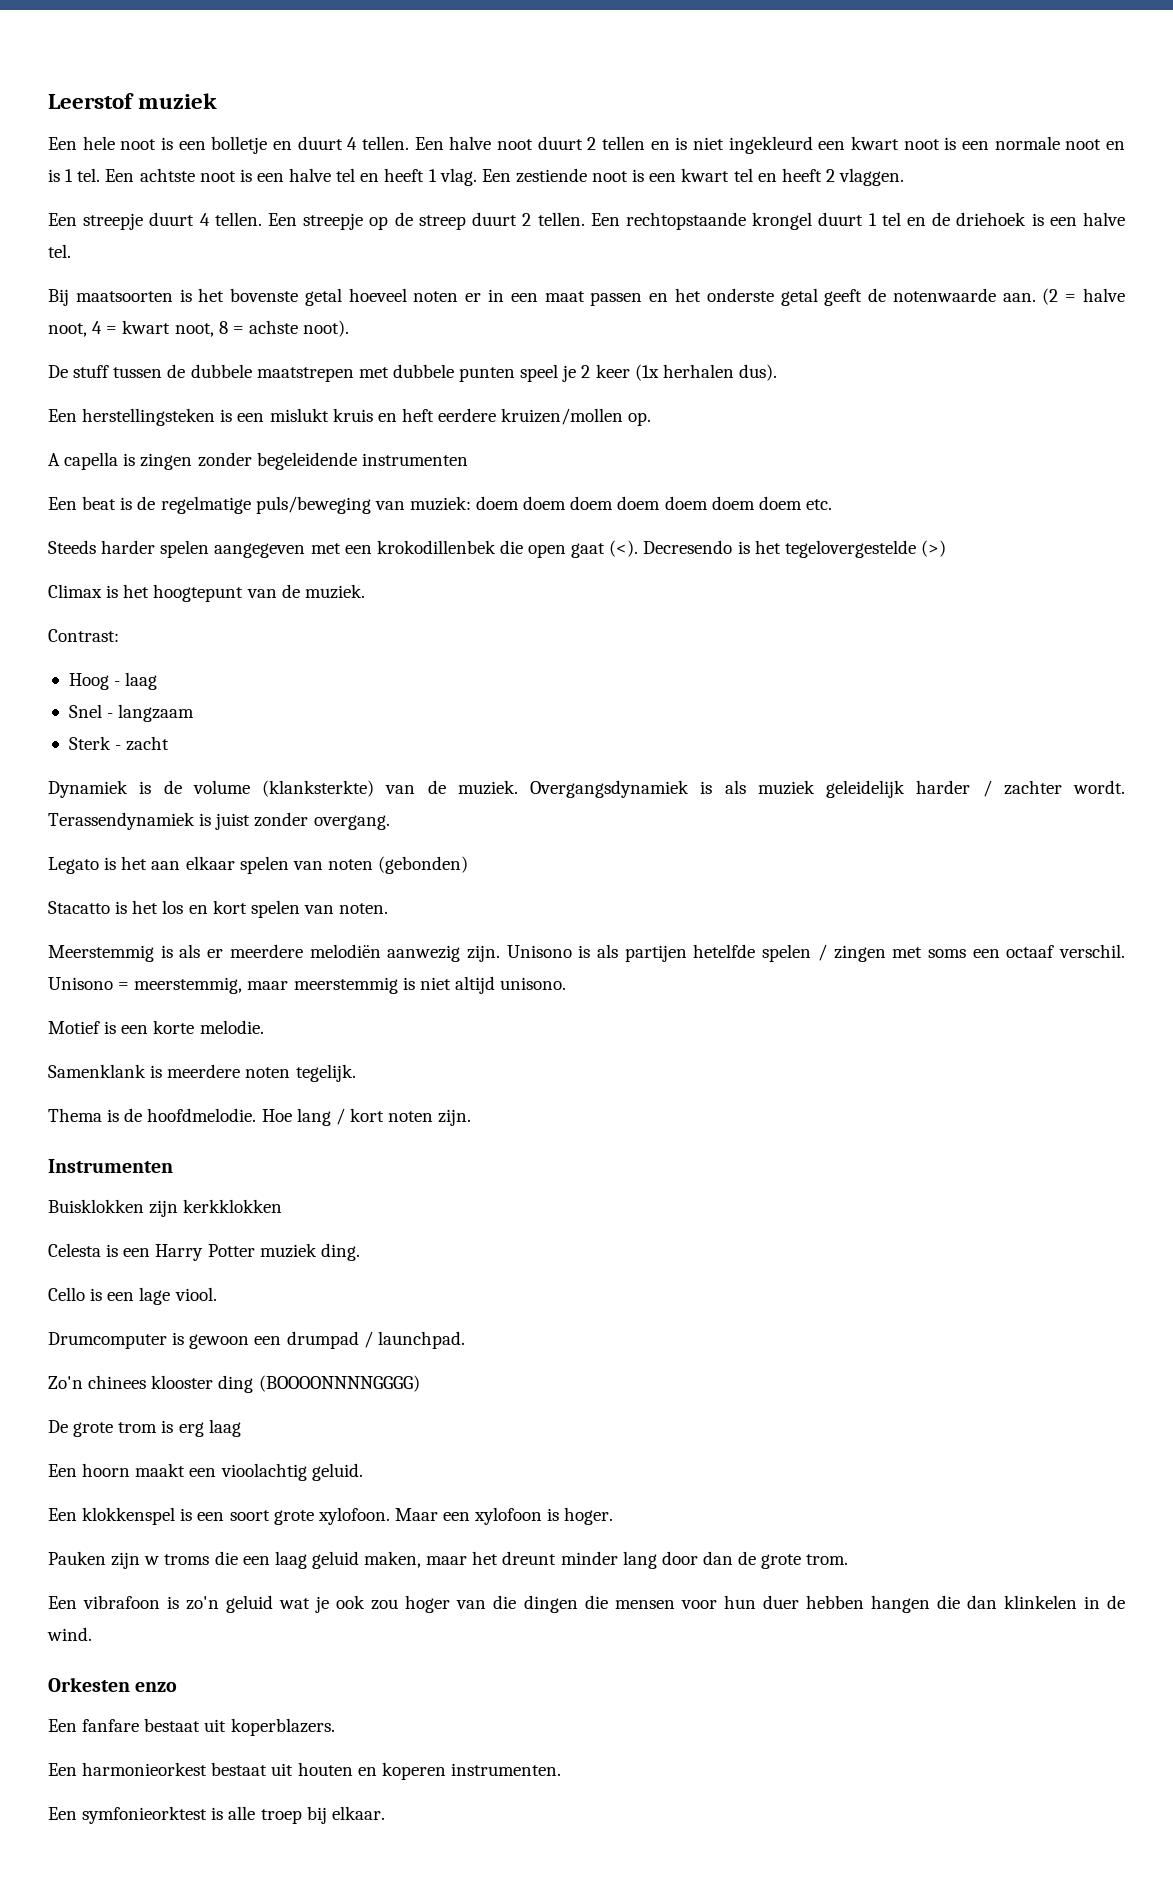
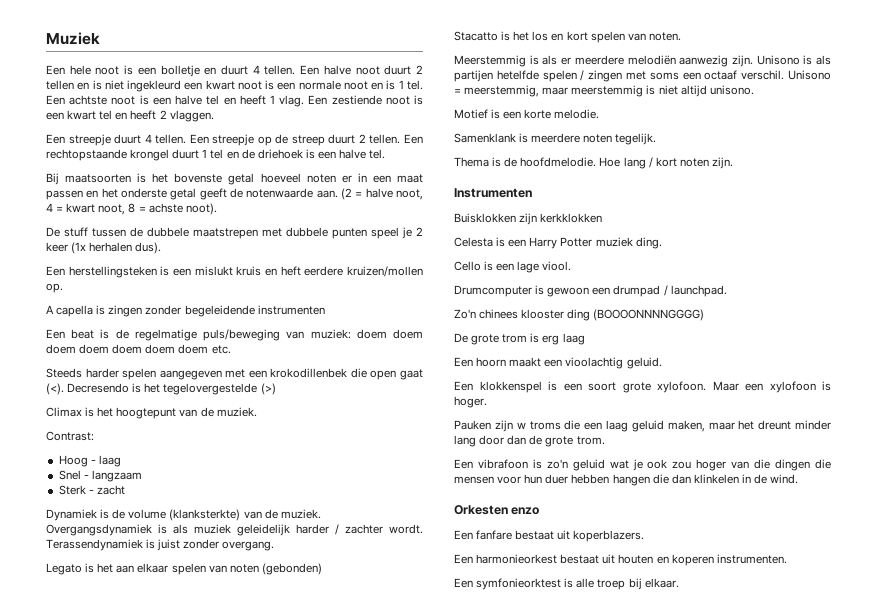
- Leerstof muziek
+ Muziek

